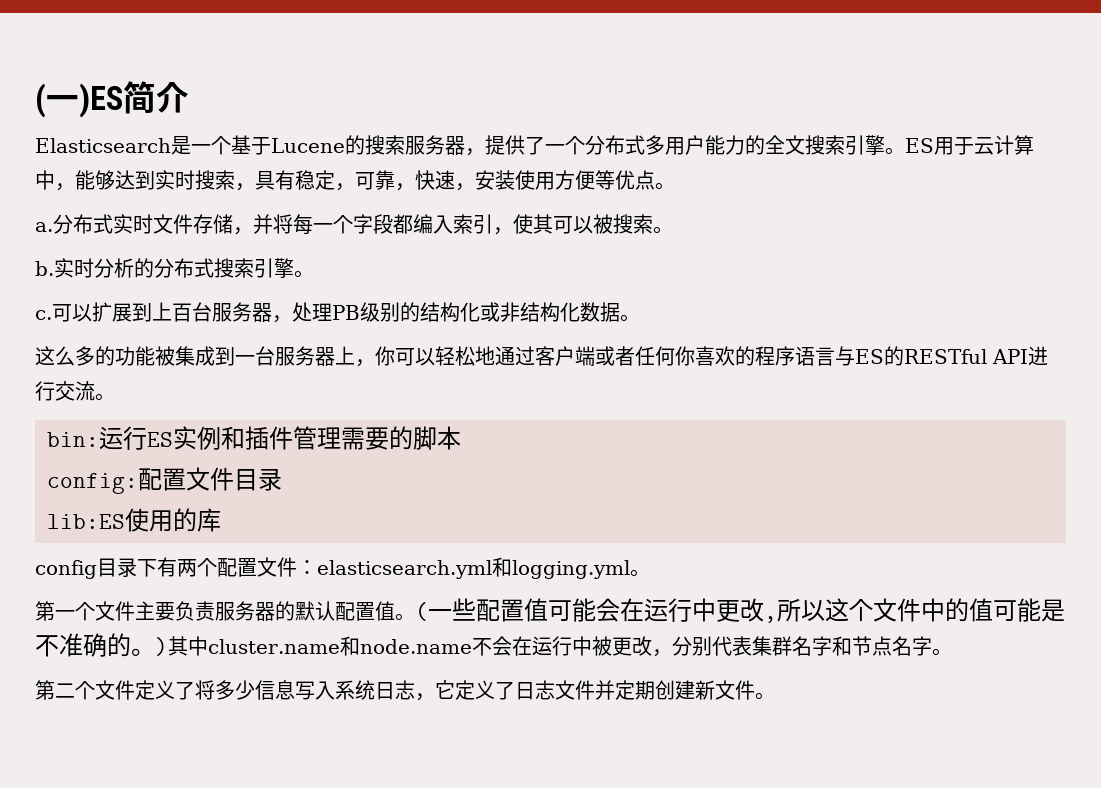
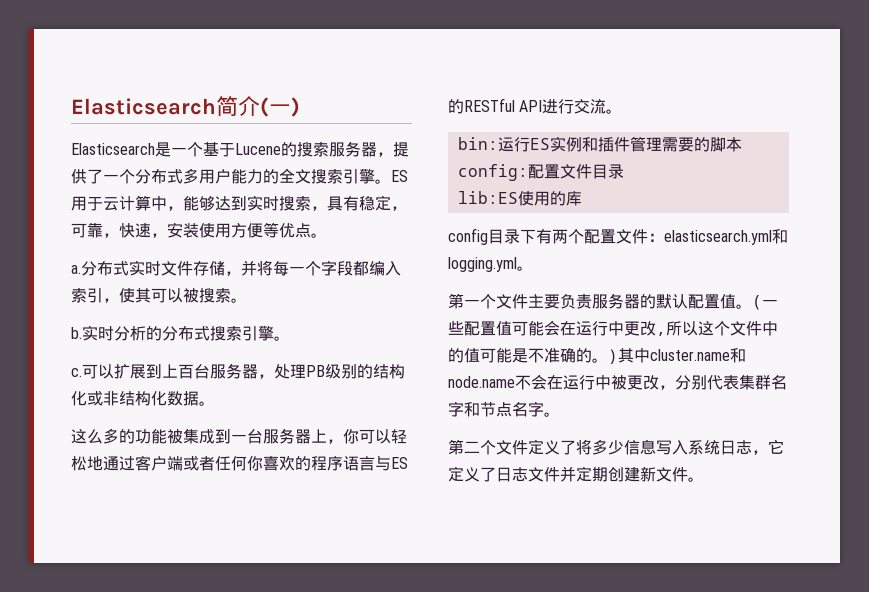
- (一)ES简介
+ Elasticsearch简介(一)

